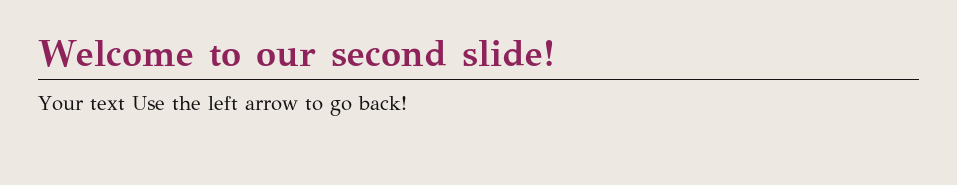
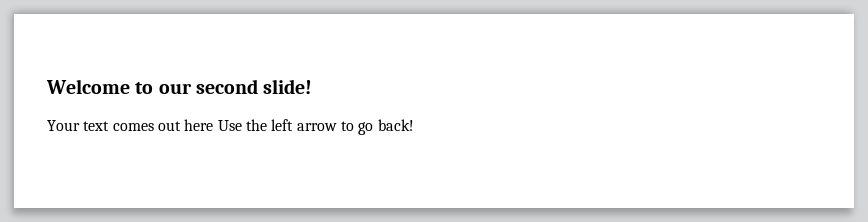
- Your text Use the left arrow to go back!
+ Your text comes out here Use the left arrow to go back!

